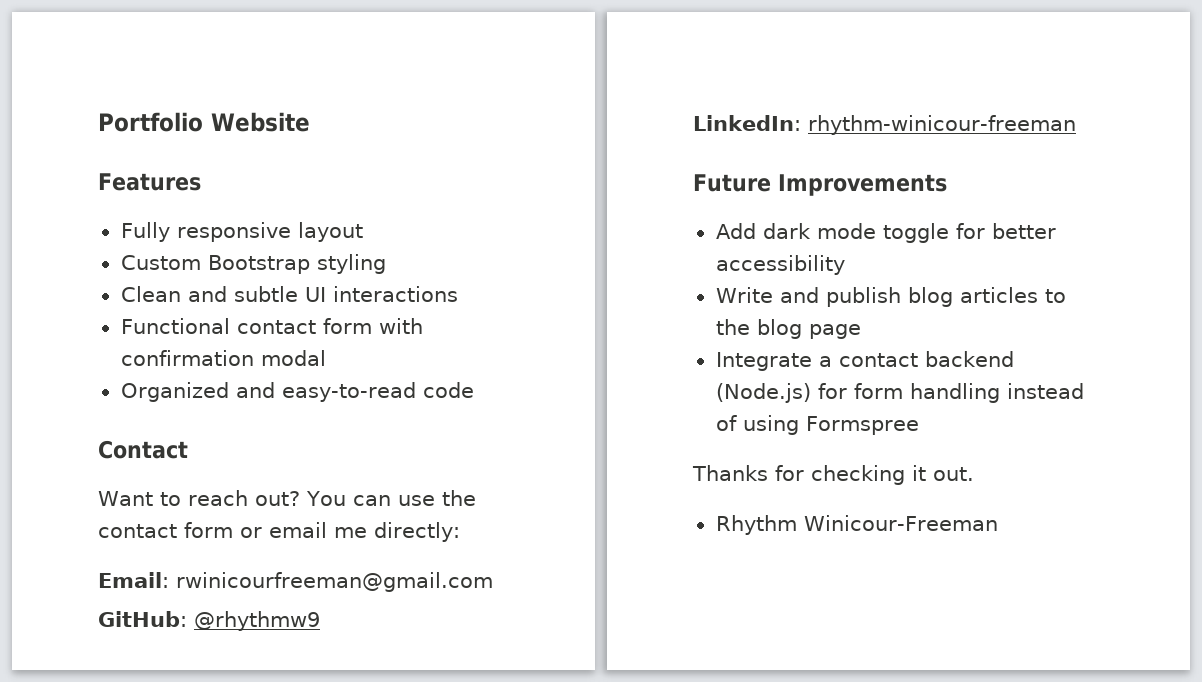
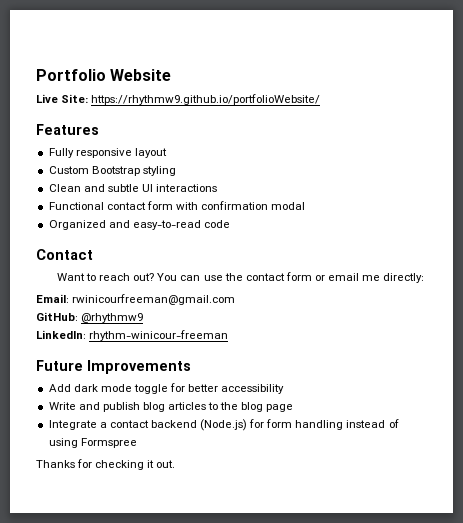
+ Live Site: https://rhythmw9.github.io/portfolioWebsite/
- Rhythm Winicour-Freeman

